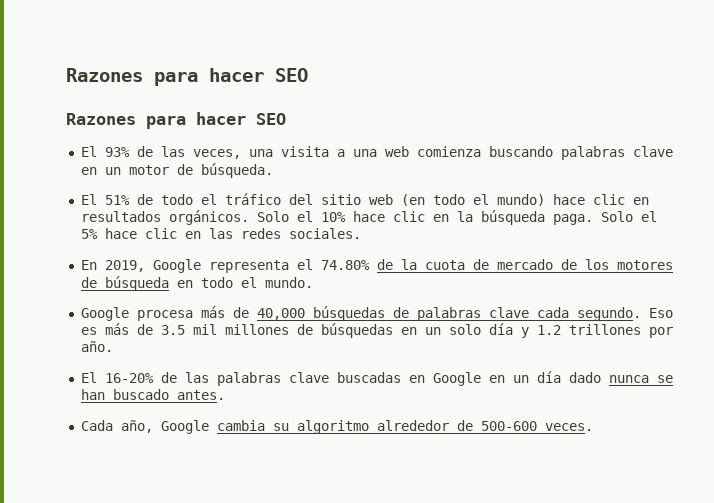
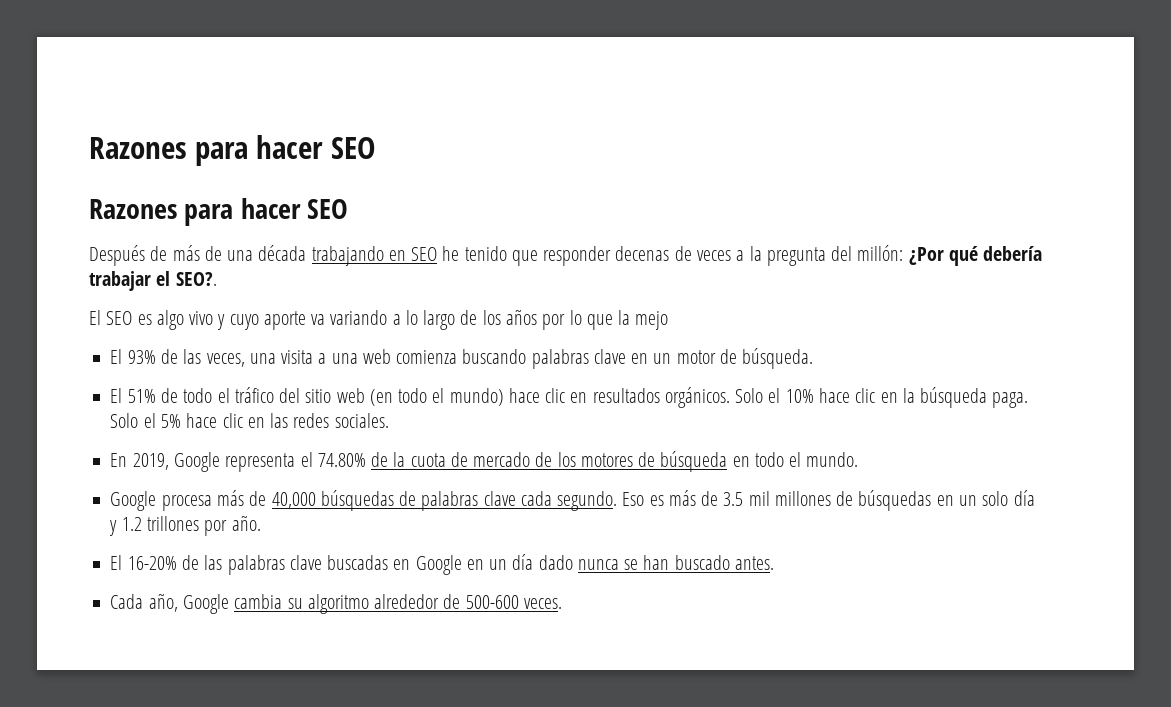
+ Después de más de una década trabajando en SEO he tenido que responder decenas de veces a la pregunta del millón: ¿Por qué debería trabajar el SEO?.
+ El SEO es algo vivo y cuyo aporte va variando a lo largo de los años por lo que la mejo

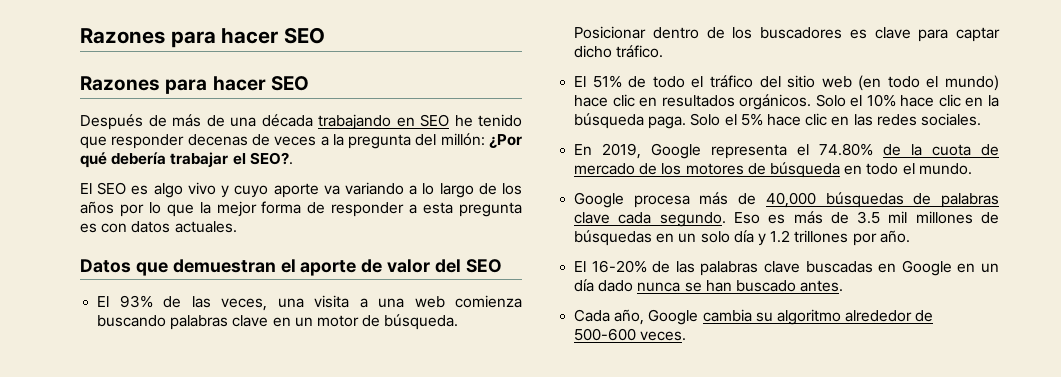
- El SEO es algo vivo y cuyo aporte va variando a lo largo de los años por lo que la mejo
+ El SEO es algo vivo y cuyo aporte va variando a lo largo de los años por lo que la mejor forma de responder a esta pregunta es con datos actuales.
+ Datos que demuestran el aporte de valor del SEO
+ Posicionar dentro de los buscadores es clave para captar dicho tráfico.

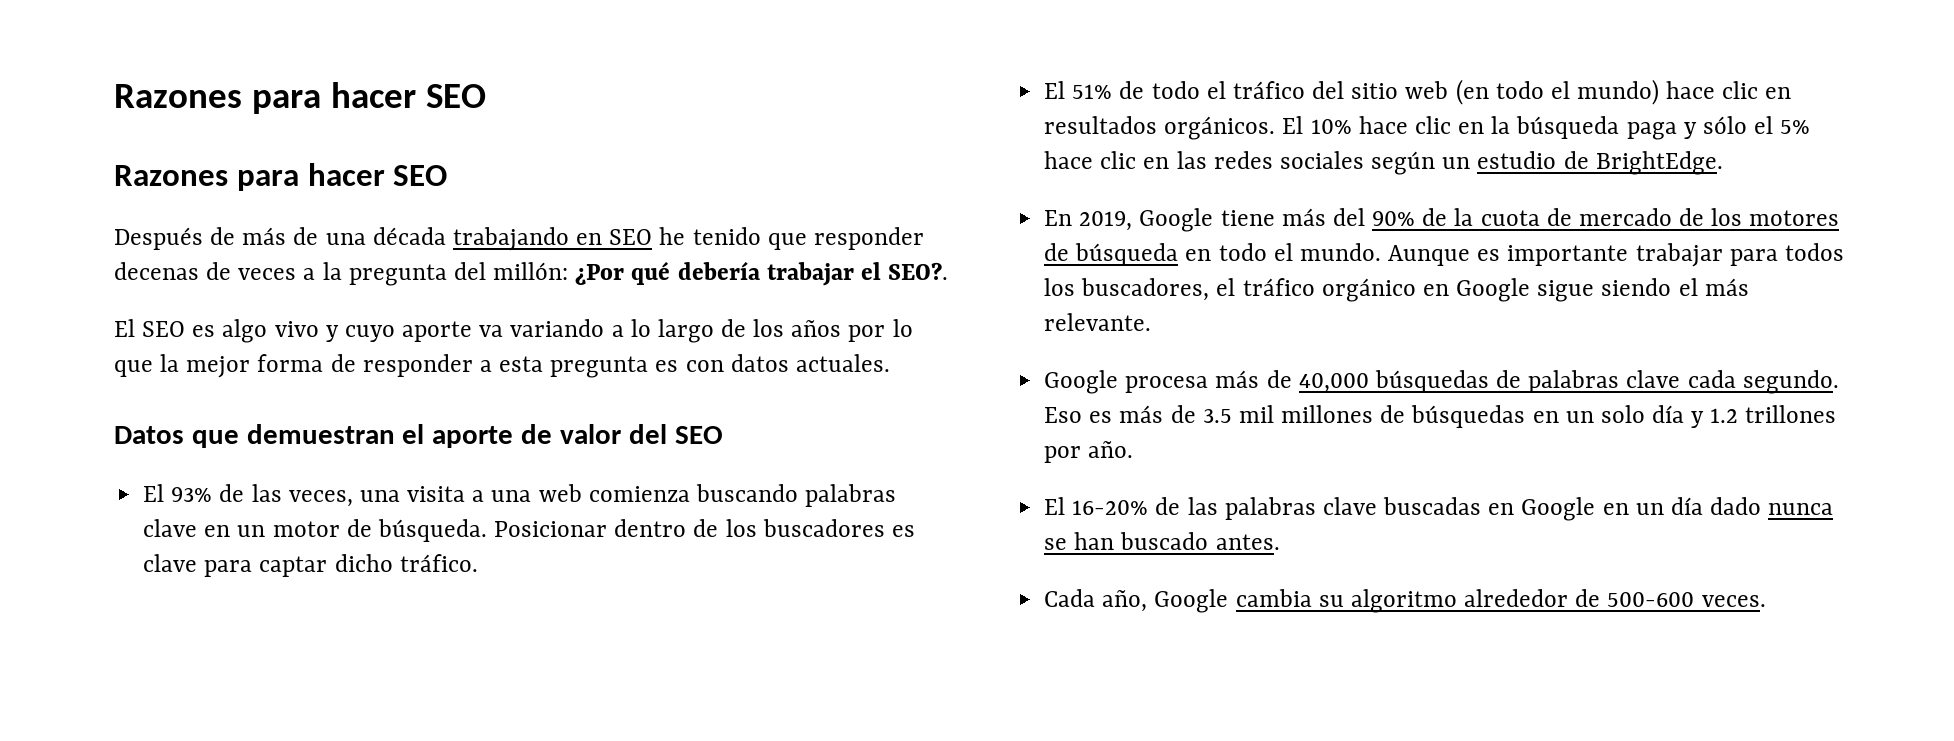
- Solo el 10% hace clic en la búsqueda paga. Solo el 5% hace clic en las redes sociales.
+ El 10% hace clic en la búsqueda paga y sólo el 5% hace clic en las redes sociales según un estudio de BrightEdge.
- En 2019, Google representa el 74.80% de la cuota de mercado de los motores de búsqueda en todo el mundo.
+ En 2019, Google tiene más del 90% de la cuota de mercado de los motores de búsqueda en todo el mundo. Aunque es importante trabajar para todos los buscadores, el tráfico orgánico en Google sigue siendo el más relevante.

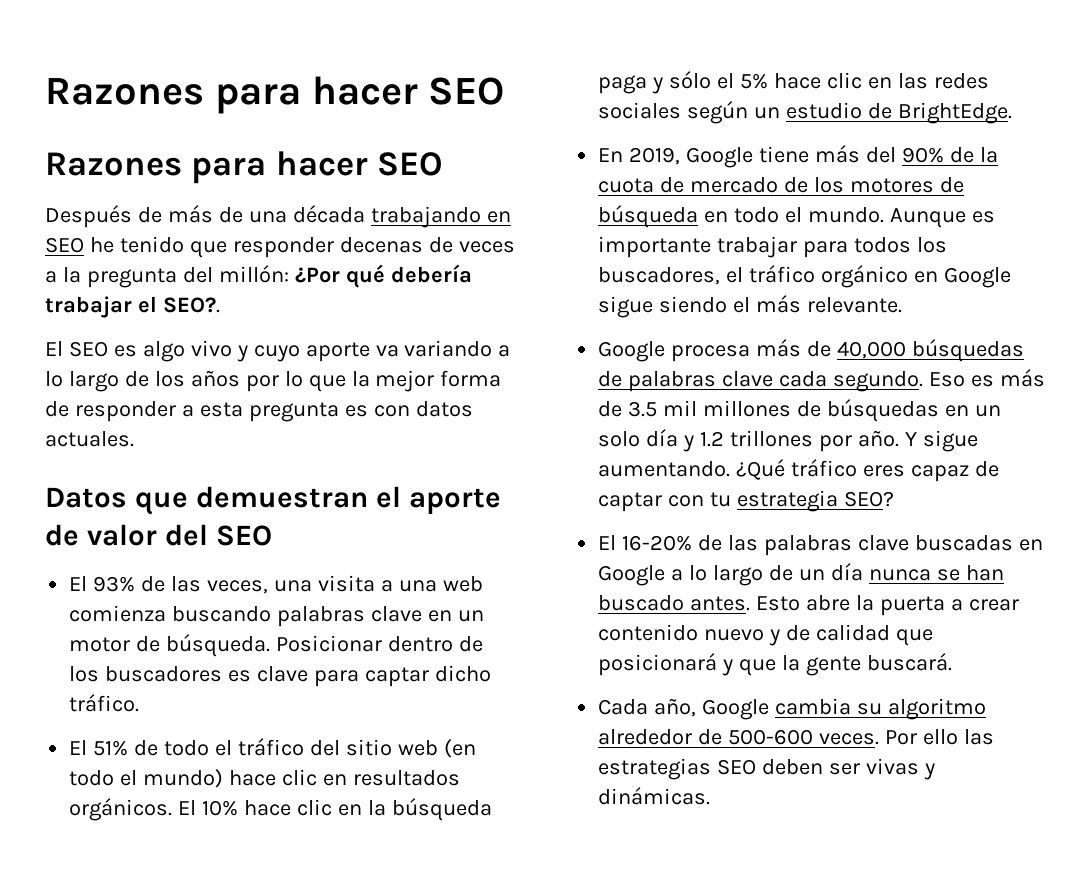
+ Y sigue aumentando. ¿Qué tráfico eres capaz de captar con tu estrategia SEO?
- El 16-20% de las palabras clave buscadas en Google en un día dado nunca se han buscado antes.
+ El 16-20% de las palabras clave buscadas en Google a lo largo de un día nunca se han buscado antes. Esto abre la puerta a crear contenido nuevo y de calidad que posicionará y que la gente buscará.
+ Por ello las estrategias SEO deben ser vivas y dinámicas.

